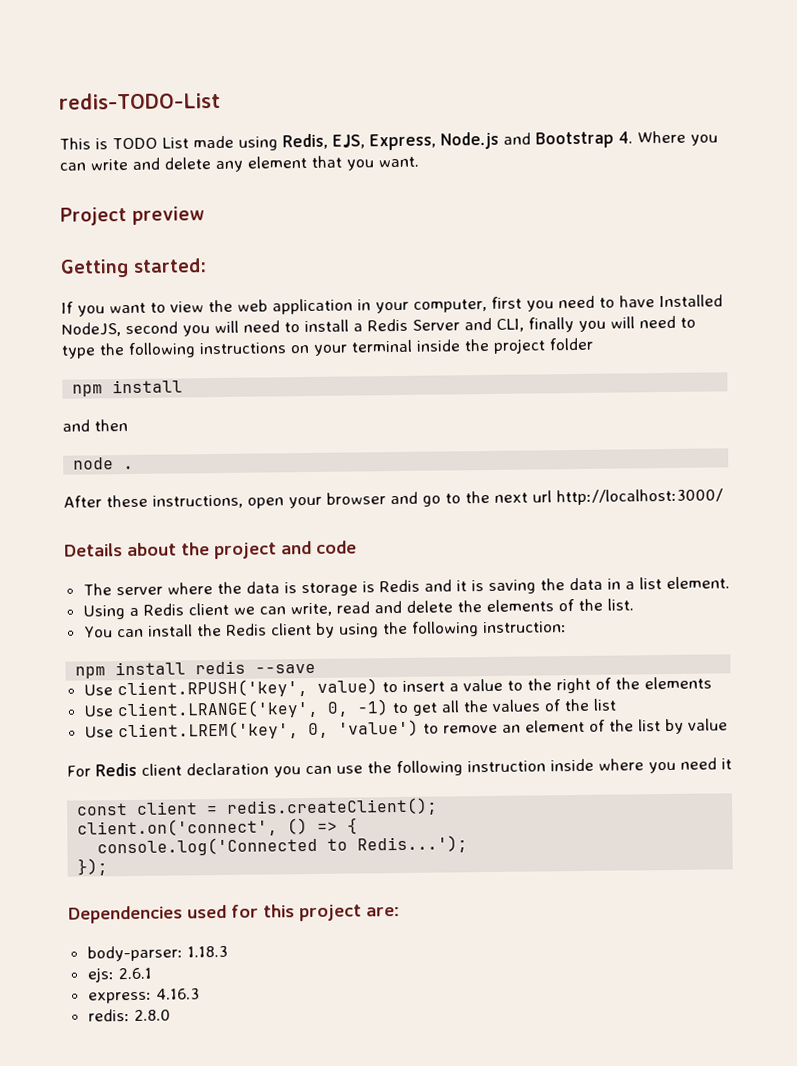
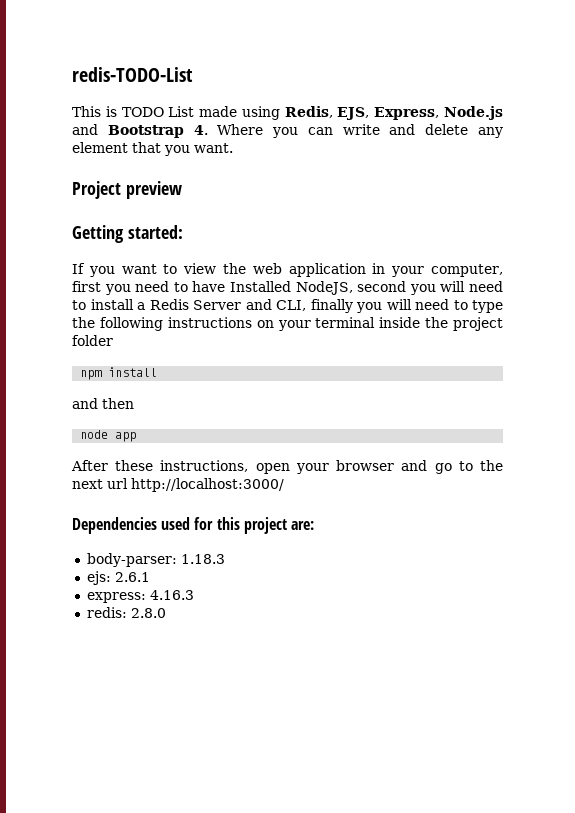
- node .
+ node app
- Details about the project and code
- The server where the data is storage is Redis and it is saving the data in a list element.
- Using a Redis client we can write, read and delete the elements of the list.
- You can install the Redis client by using the following instruction:
- npm install redis --save
- Use client.RPUSH('key', value) to insert a value to the right of the elements
- Use client.LRANGE('key', 0, -1) to get all the values of the list
- Use client.LREM('key', 0, 'value') to remove an element of the list by value
- For Redis client declaration you can use the following instruction inside where you need it
- const client = redis.createClient();
- client.on('connect', () => {
- console.log('Connected to Redis...');
- });

